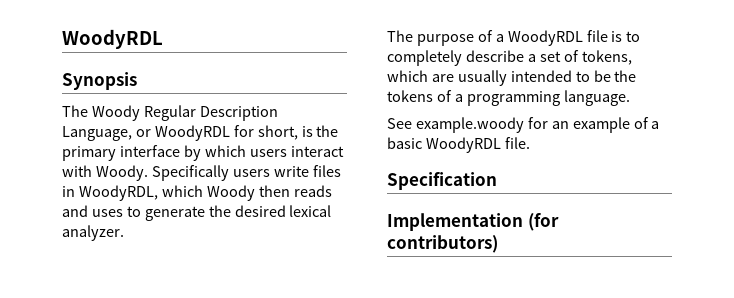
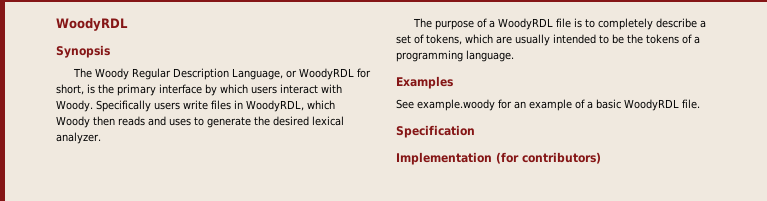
+ Examples

